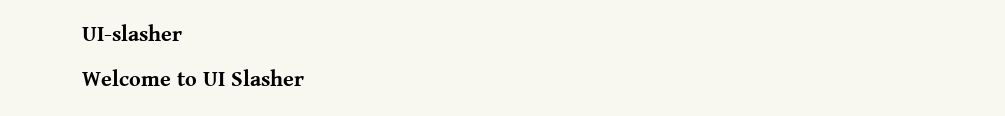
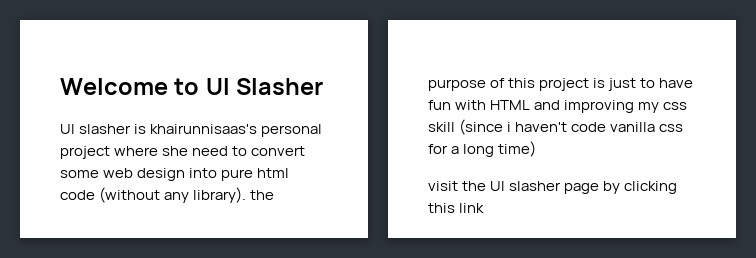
- UI-slasher
+ UI slasher is khairunnisaas's personal project where she need to convert some web design into pure html code (without any library). the purpose of this project is just to have fun with HTML and improving my css skill (since i haven't code vanilla css for a long time)
+ visit the UI slasher page by clicking this link

